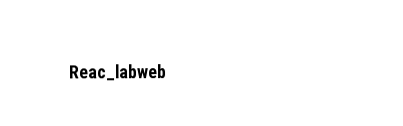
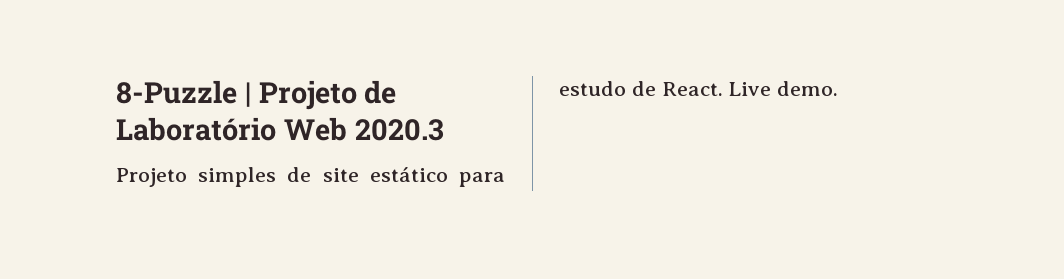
- Reac_labweb
+ 8-Puzzle | Projeto de Laboratório Web 2020.3
+ Projeto simples de site estático para estudo de React. Live demo.

